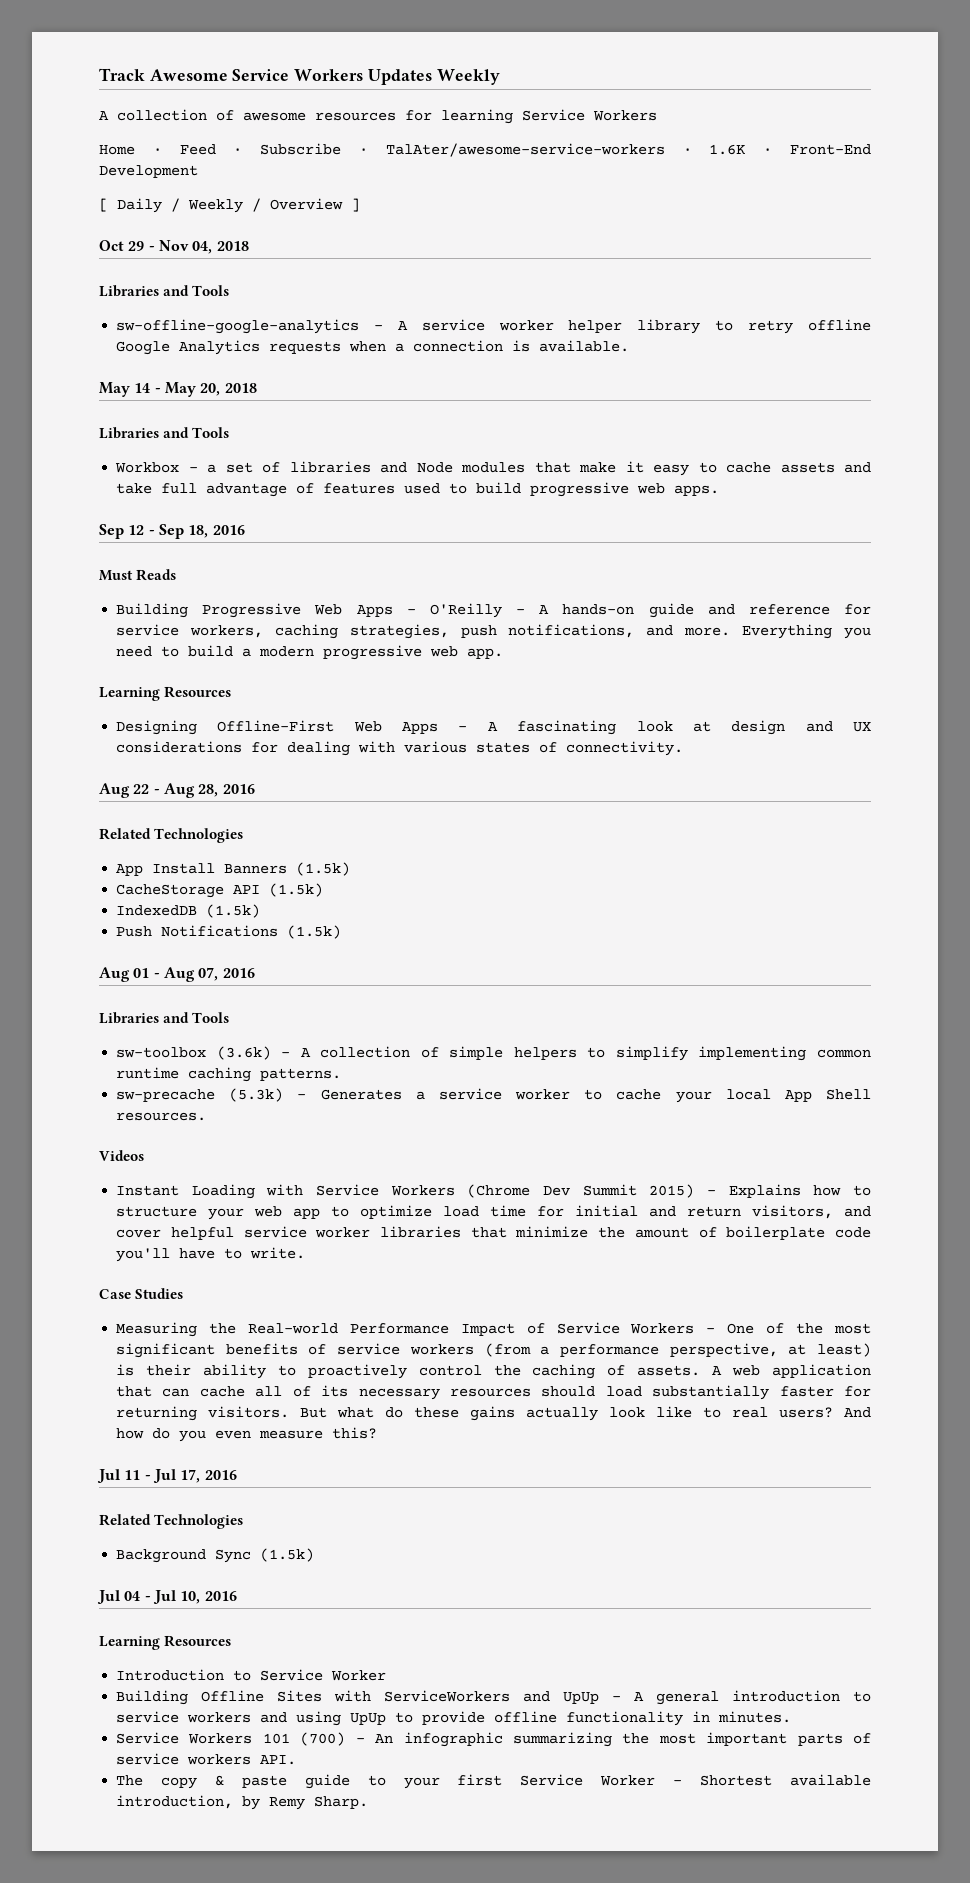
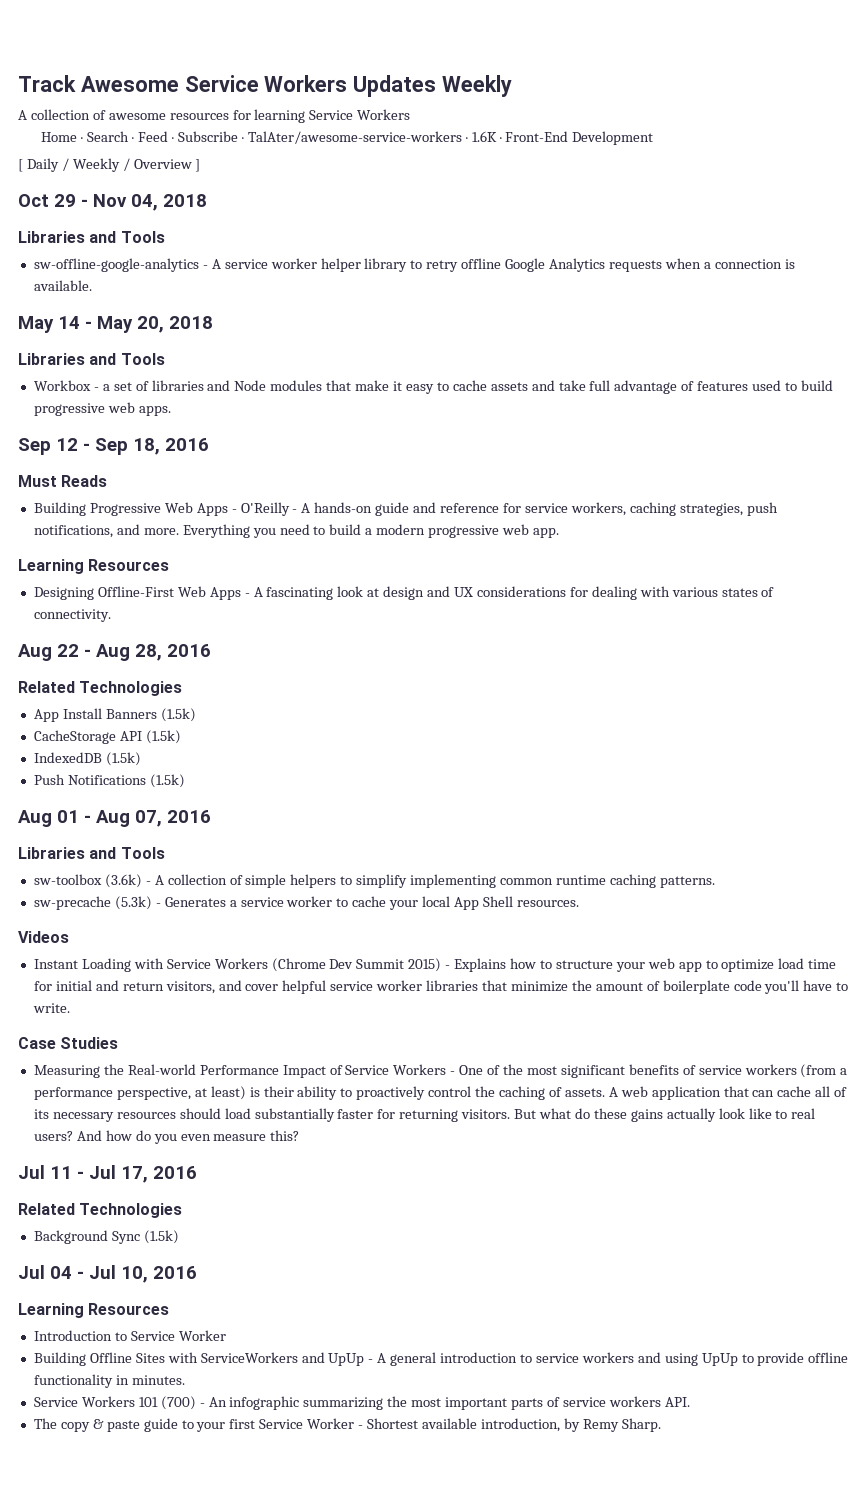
- Home · Feed · Subscribe · TalAter/awesome-service-workers · 1.6K · Front-End Development
+ Home · Search · Feed · Subscribe · TalAter/awesome-service-workers · 1.6K · Front-End Development

